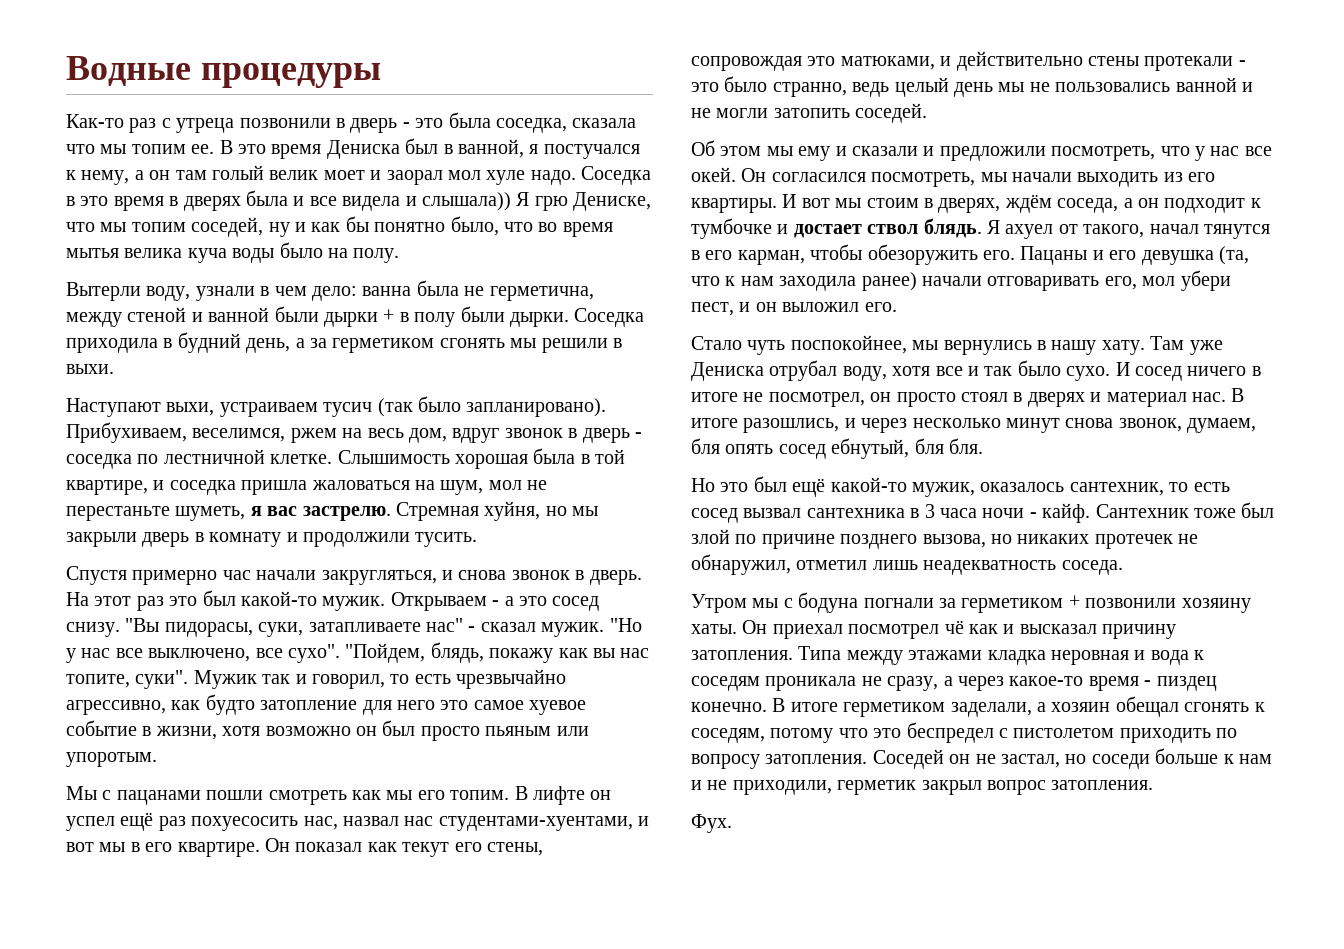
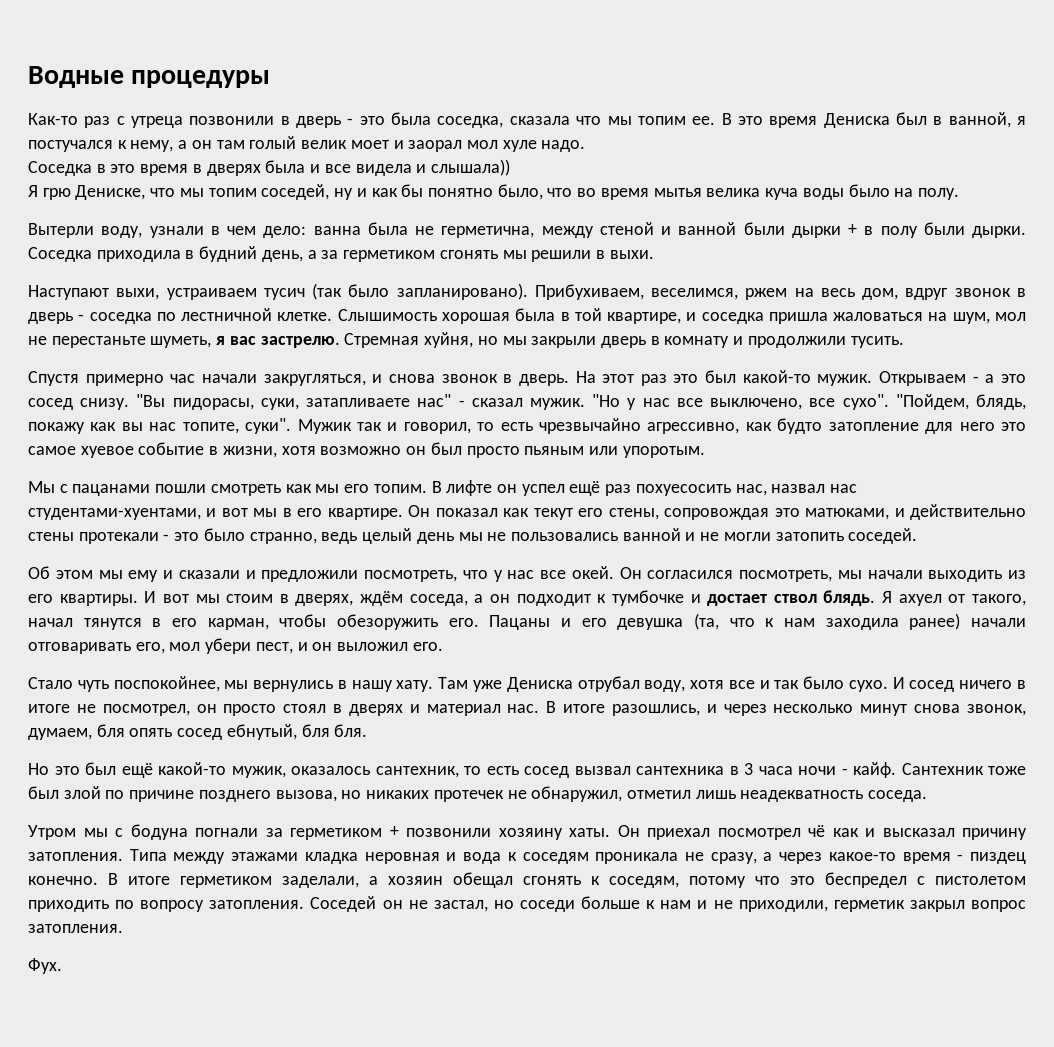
- В это время Дениска был в ванной, я постучался к нему, а он там голый велик моет и заорал мол хуле надо. Соседка в это время в дверях была и все видела и слышала)) Я грю Дениске, что мы топим соседей, ну и как бы понятно было, что во время мытья велика куча воды было на полу.
+ В это время Дениска был в ванной, я постучался к нему, а он там голый велик моет и заорал мол хуле надо.
+ Соседка в это время в дверях была и все видела и слышала))
+ Я грю Дениске, что мы топим соседей, ну и как бы понятно было, что во время мытья велика куча воды было на полу.

